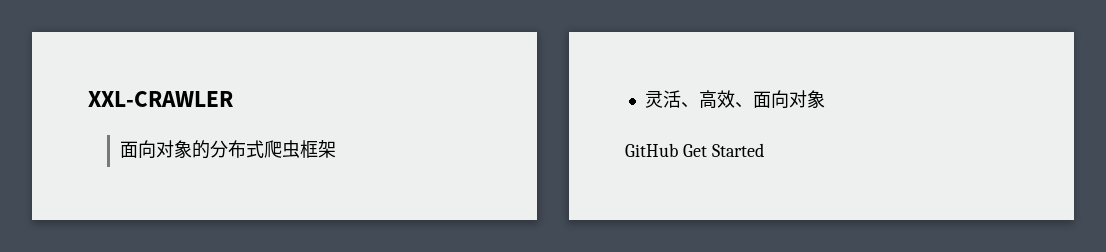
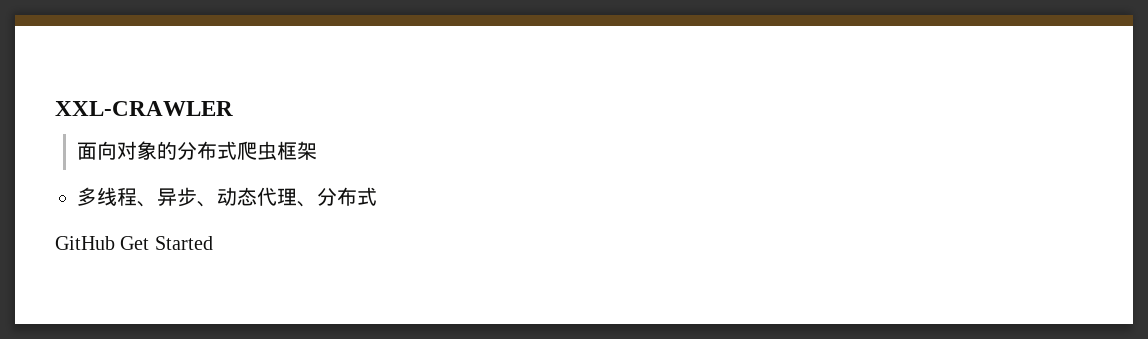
- 灵活、高效、面向对象
+ 多线程、异步、动态代理、分布式

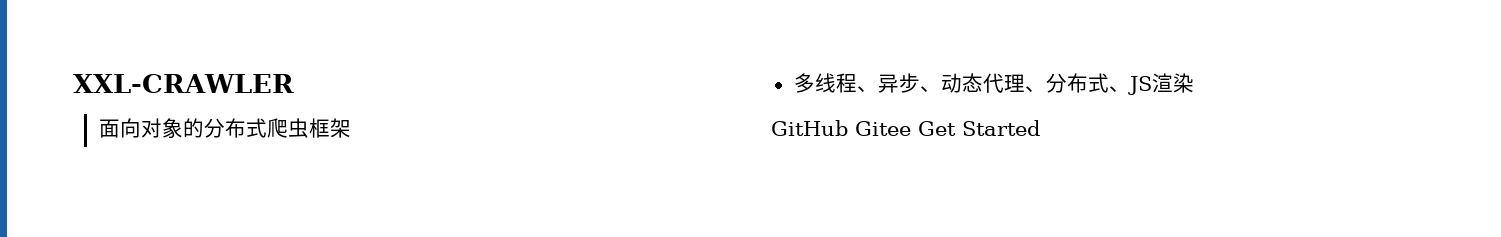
- 多线程、异步、动态代理、分布式
+ 多线程、异步、动态代理、分布式、JS渲染
- GitHub Get Started
+ GitHub Gitee Get Started

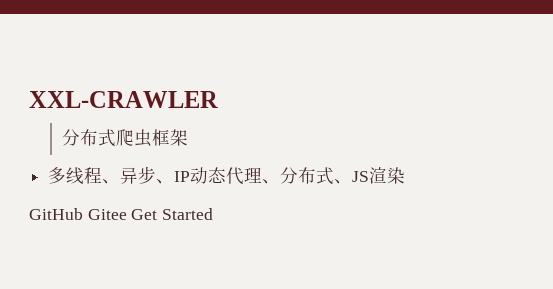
- 面向对象的分布式爬虫框架
+ 分布式爬虫框架
- 多线程、异步、动态代理、分布式、JS渲染
+ 多线程、异步、IP动态代理、分布式、JS渲染

